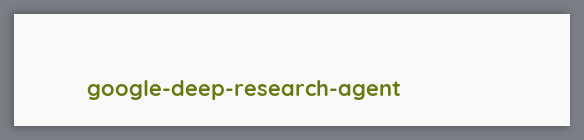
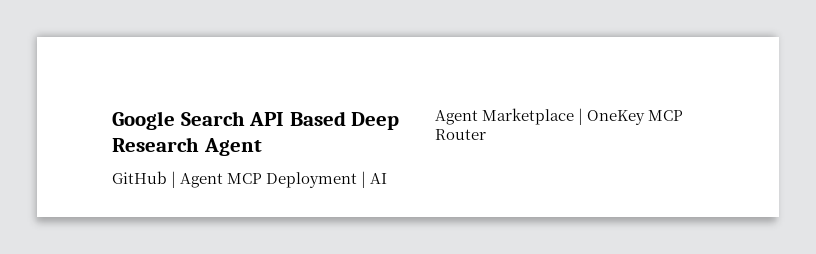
- google-deep-research-agent
+ Google Search API Based Deep Research Agent
+ GitHub | Agent MCP Deployment | AI Agent Marketplace | OneKey MCP Router

